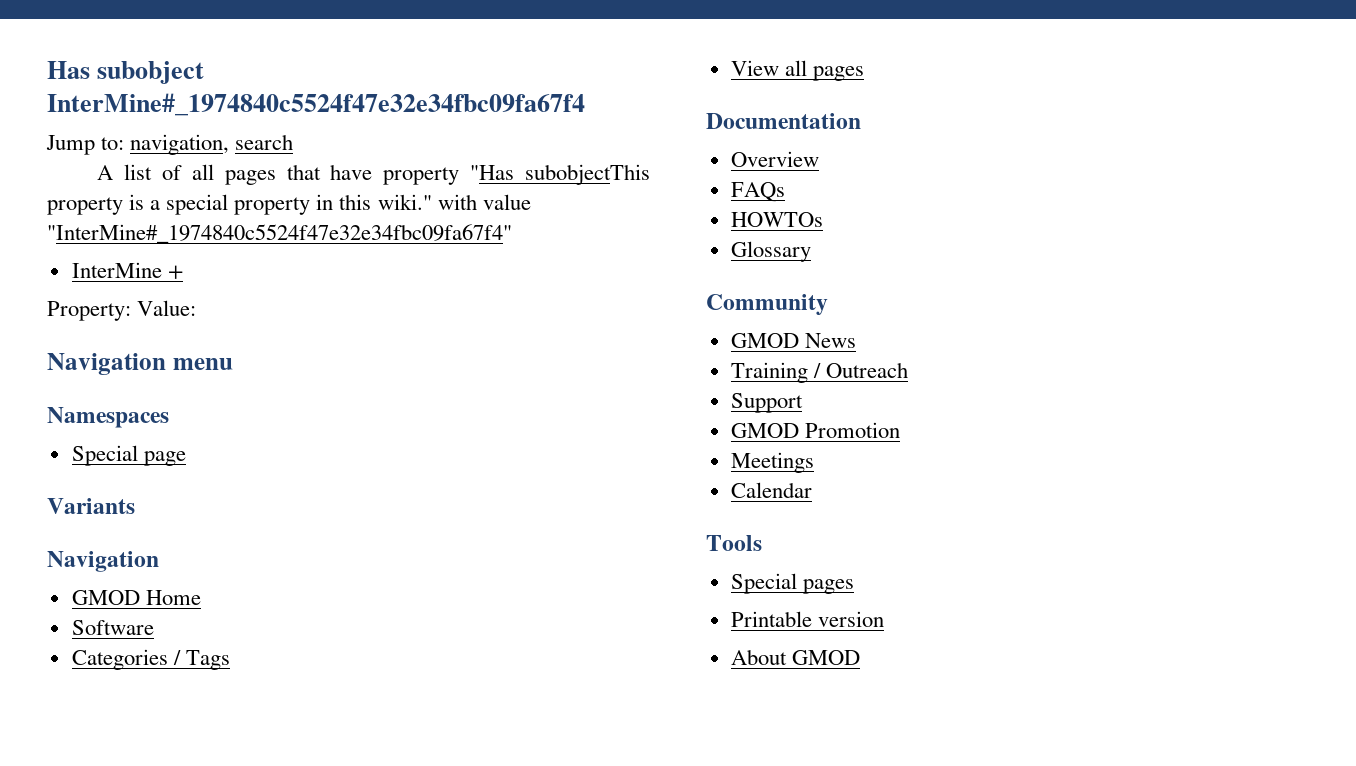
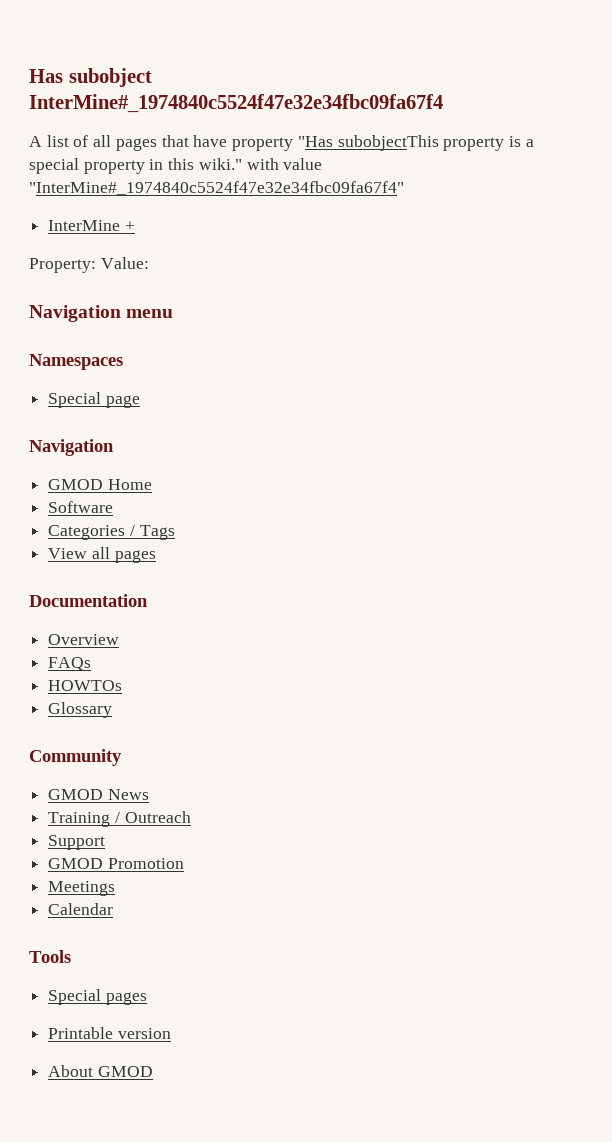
- Jump to: navigation, search
- Variants

